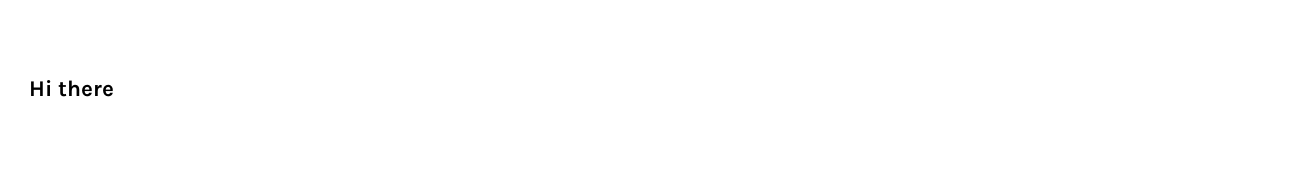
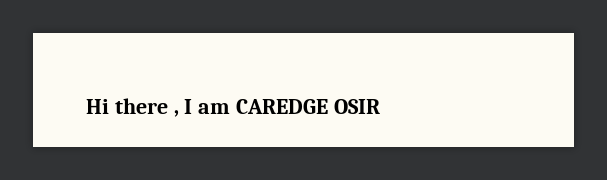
- Hi there
+ Hi there , I am CAREDGE OSIR

